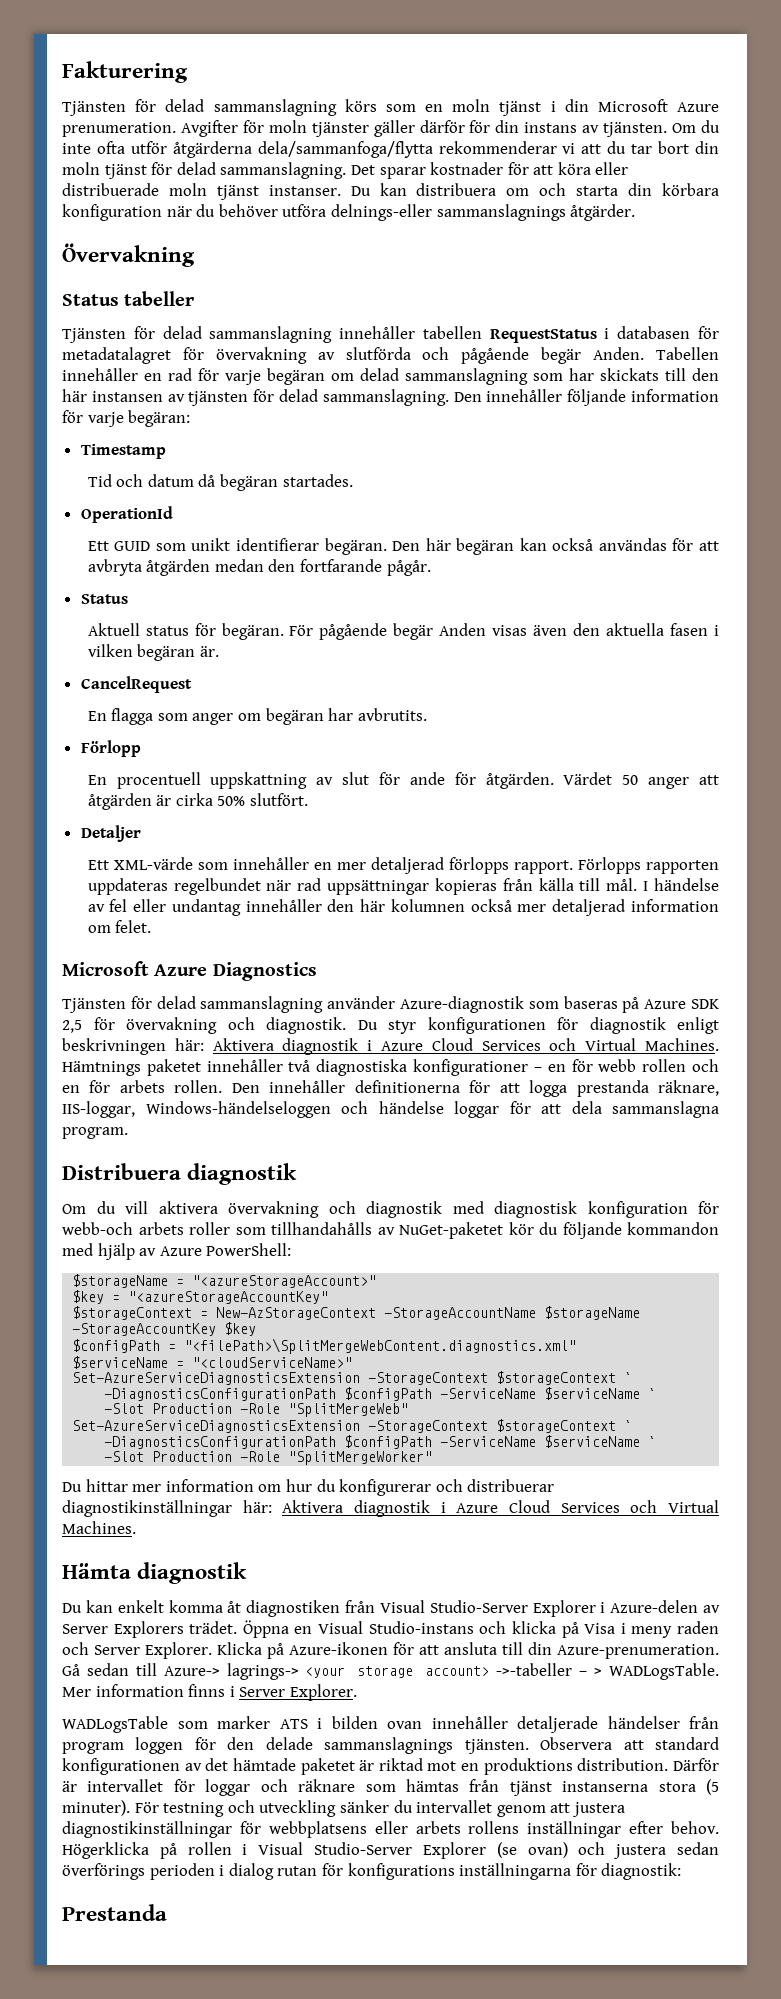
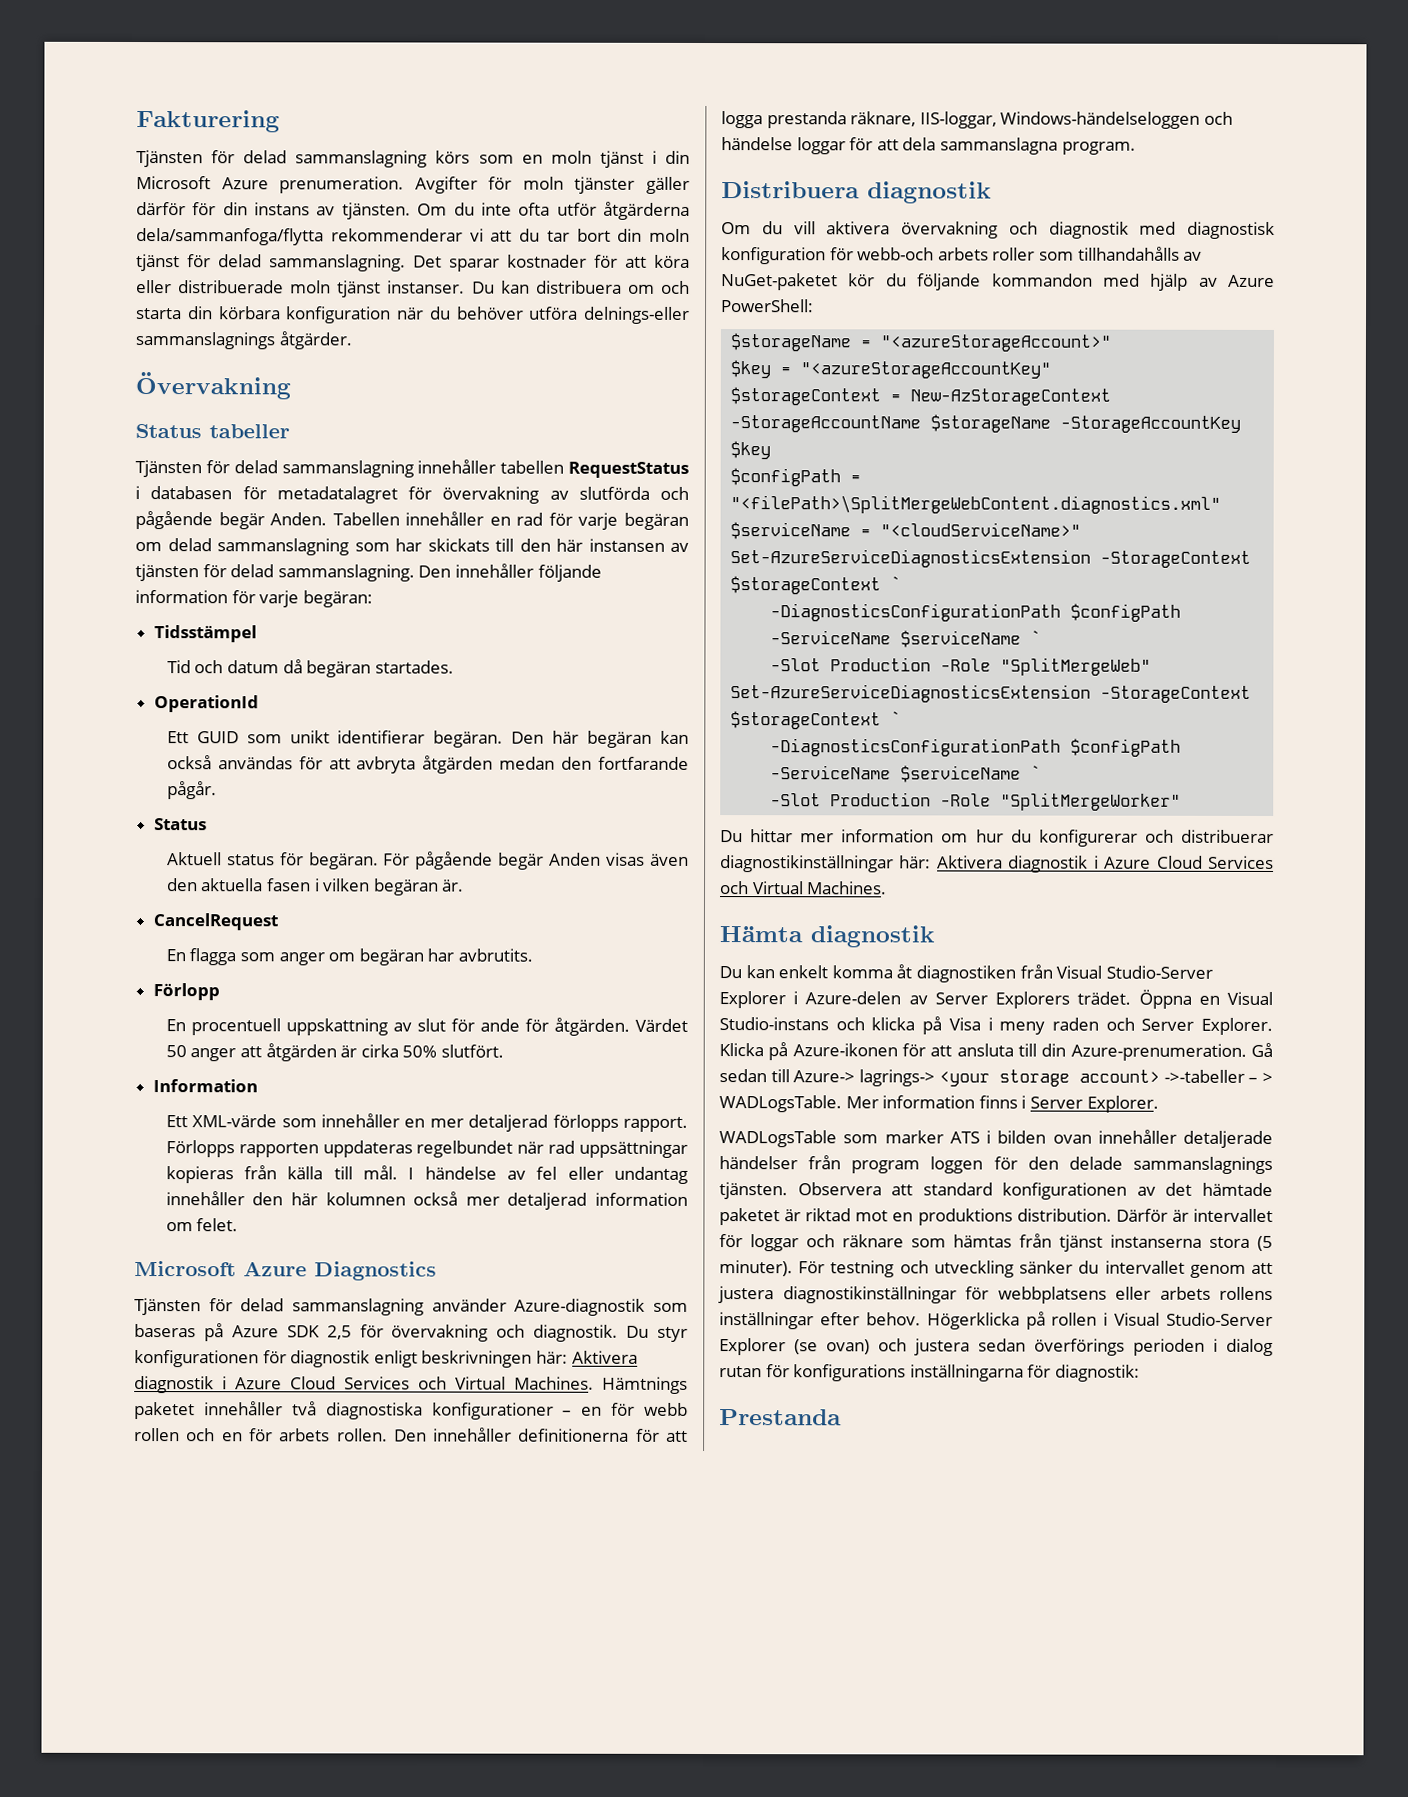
- Timestamp
+ Tidsstämpel
- Detaljer
+ Information

